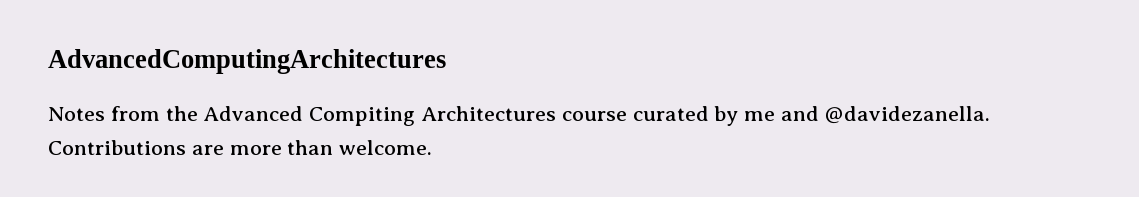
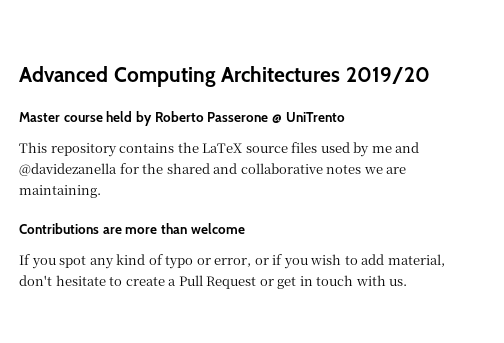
- AdvancedComputingArchitectures
- Notes from the Advanced Compiting Architectures course curated by me and @davidezanella. Contributions are more than welcome.
+ Advanced Computing Architectures 2019/20
+ Master course held by Roberto Passerone @ UniTrento
+ This repository contains the LaTeX source files used by me and @davidezanella for the shared and collaborative notes we are maintaining.
+ Contributions are more than welcome
+ If you spot any kind of typo or error, or if you wish to add material, don't hesitate to create a Pull Request or get in touch with us.

